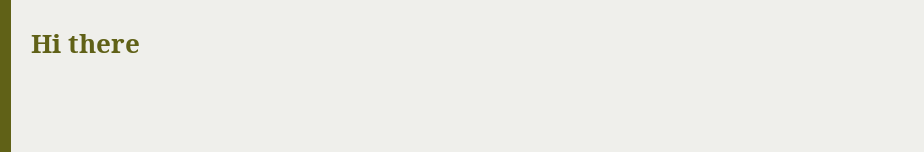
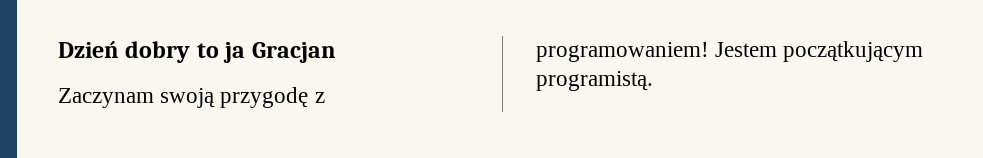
- Hi there
+ Dzień dobry to ja Gracjan
+ Zaczynam swoją przygodę z programowaniem! Jestem początkującym programistą.

